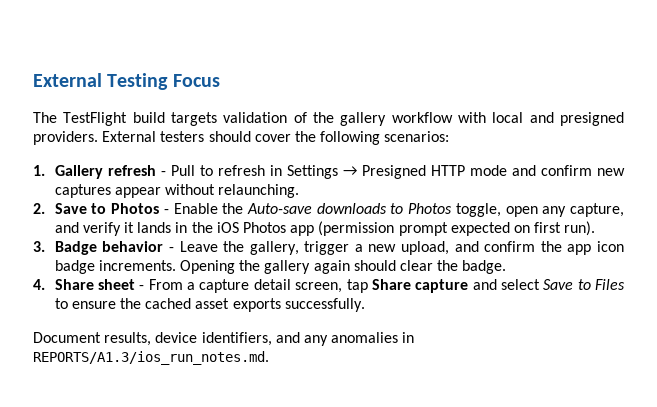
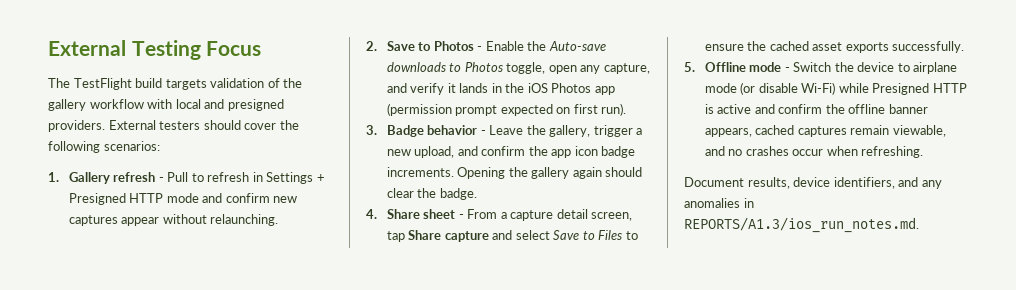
- 1. Gallery refresh - Pull to refresh in Settings → Presigned HTTP mode and confirm new captures appear without relaunching.
+ 1. Gallery refresh - Pull to refresh in Settings + Presigned HTTP mode and confirm new captures appear without relaunching.
+ 5. Offline mode - Switch the device to airplane mode (or disable Wi-Fi) while Presigned HTTP is active and confirm the offline banner appears, cached captures remain viewable, and no crashes occur when refreshing.

